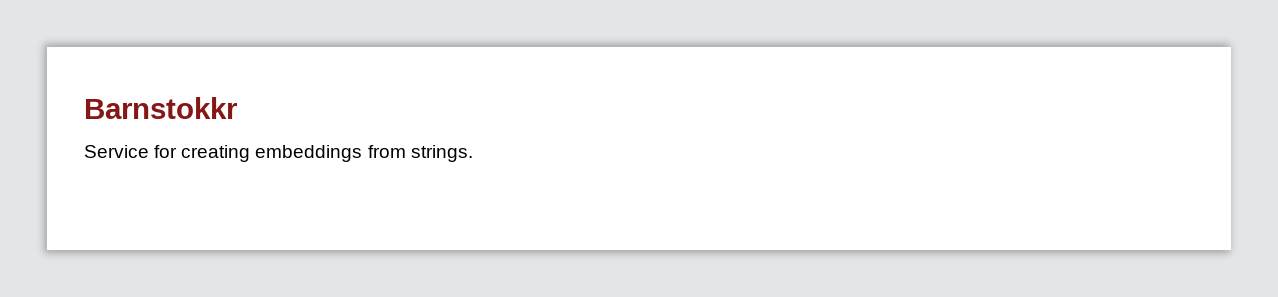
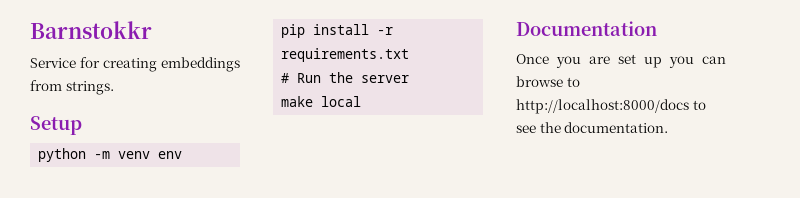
+ Setup
+ python -m venv env
+ pip install -r requirements.txt
+ # Run the server
+ make local
+ Documentation
+ Once you are set up you can browse to http://localhost:8000/docs to see the documentation.

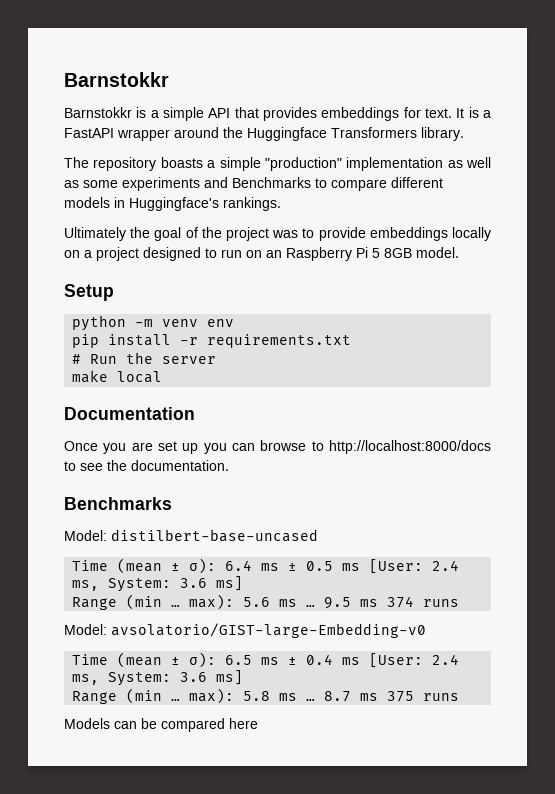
- Service for creating embeddings from strings.
+ Barnstokkr is a simple API that provides embeddings for text. It is a FastAPI wrapper around the Huggingface Transformers library.
+ The repository boasts a simple "production" implementation as well as some experiments and Benchmarks to compare different models in Huggingface's rankings.
+ Ultimately the goal of the project was to provide embeddings locally on a project designed to run on an Raspberry Pi 5 8GB model.
  Once you are set up you can browse to http://localhost:8000/docs to see the documentation.
+ Benchmarks
+ Model: distilbert-base-uncased
+ Time (mean ± σ): 6.4 ms ± 0.5 ms [User: 2.4 ms, System: 3.6 ms]
+ Range (min … max): 5.6 ms … 9.5 ms 374 runs
+ Model: avsolatorio/GIST-large-Embedding-v0
+ Time (mean ± σ): 6.5 ms ± 0.4 ms [User: 2.4 ms, System: 3.6 ms]
+ Range (min … max): 5.8 ms … 8.7 ms 375 runs
+ Models can be compared here

